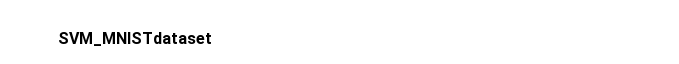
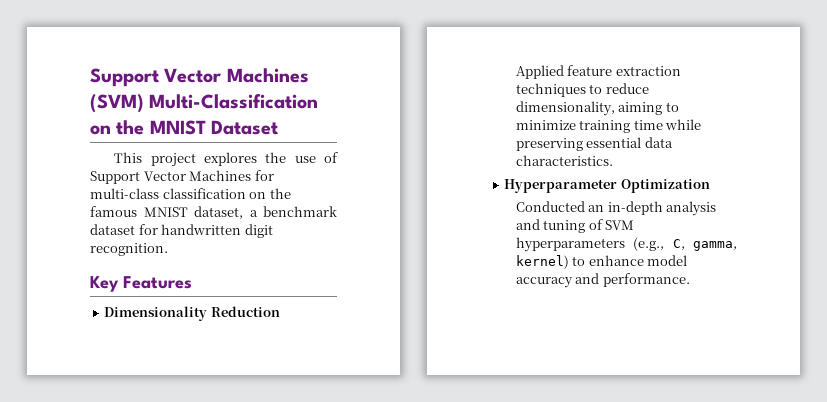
- SVM_MNISTdataset
+ Support Vector Machines (SVM) Multi-Classification on the MNIST Dataset
+ This project explores the use of Support Vector Machines for multi-class classification on the famous MNIST dataset, a benchmark dataset for handwritten digit recognition.
+ Key Features
+ Dimensionality Reduction
+ Applied feature extraction techniques to reduce dimensionality, aiming to minimize training time while preserving essential data characteristics.
+ Hyperparameter Optimization
+ Conducted an in-depth analysis and tuning of SVM hyperparameters (e.g., C, gamma, kernel) to enhance model accuracy and performance.

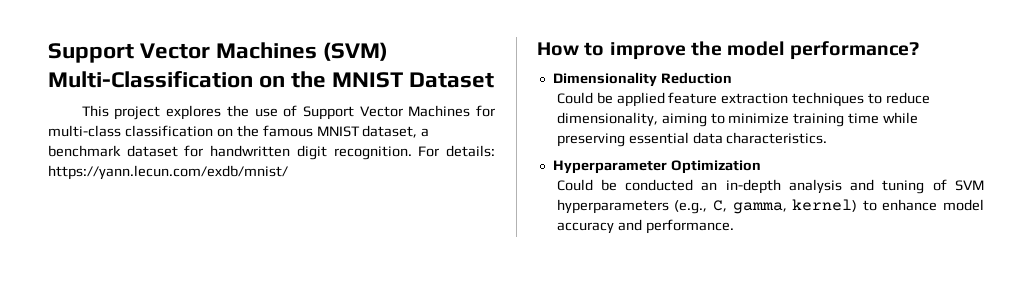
- This project explores the use of Support Vector Machines for multi-class classification on the famous MNIST dataset, a benchmark dataset for handwritten digit recognition.
- Key Features
+ This project explores the use of Support Vector Machines for multi-class classification on the famous MNIST dataset, a benchmark dataset for handwritten digit recognition. For details: https://yann.lecun.com/exdb/mnist/
+ How to improve the model performance?
- Applied feature extraction techniques to reduce dimensionality, aiming to minimize training time while preserving essential data characteristics.
+ Could be applied feature extraction techniques to reduce dimensionality, aiming to minimize training time while preserving essential data characteristics.
- Conducted an in-depth analysis and tuning of SVM hyperparameters (e.g., C, gamma, kernel) to enhance model accuracy and performance.
+ Could be conducted an in-depth analysis and tuning of SVM hyperparameters (e.g., C, gamma, kernel) to enhance model accuracy and performance.

